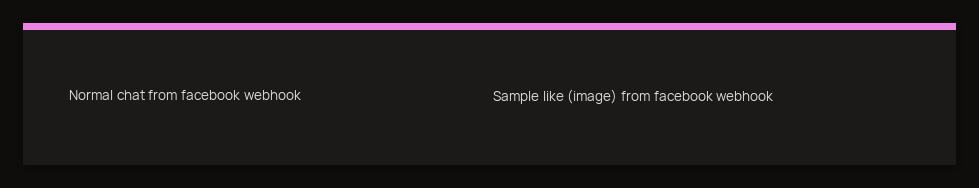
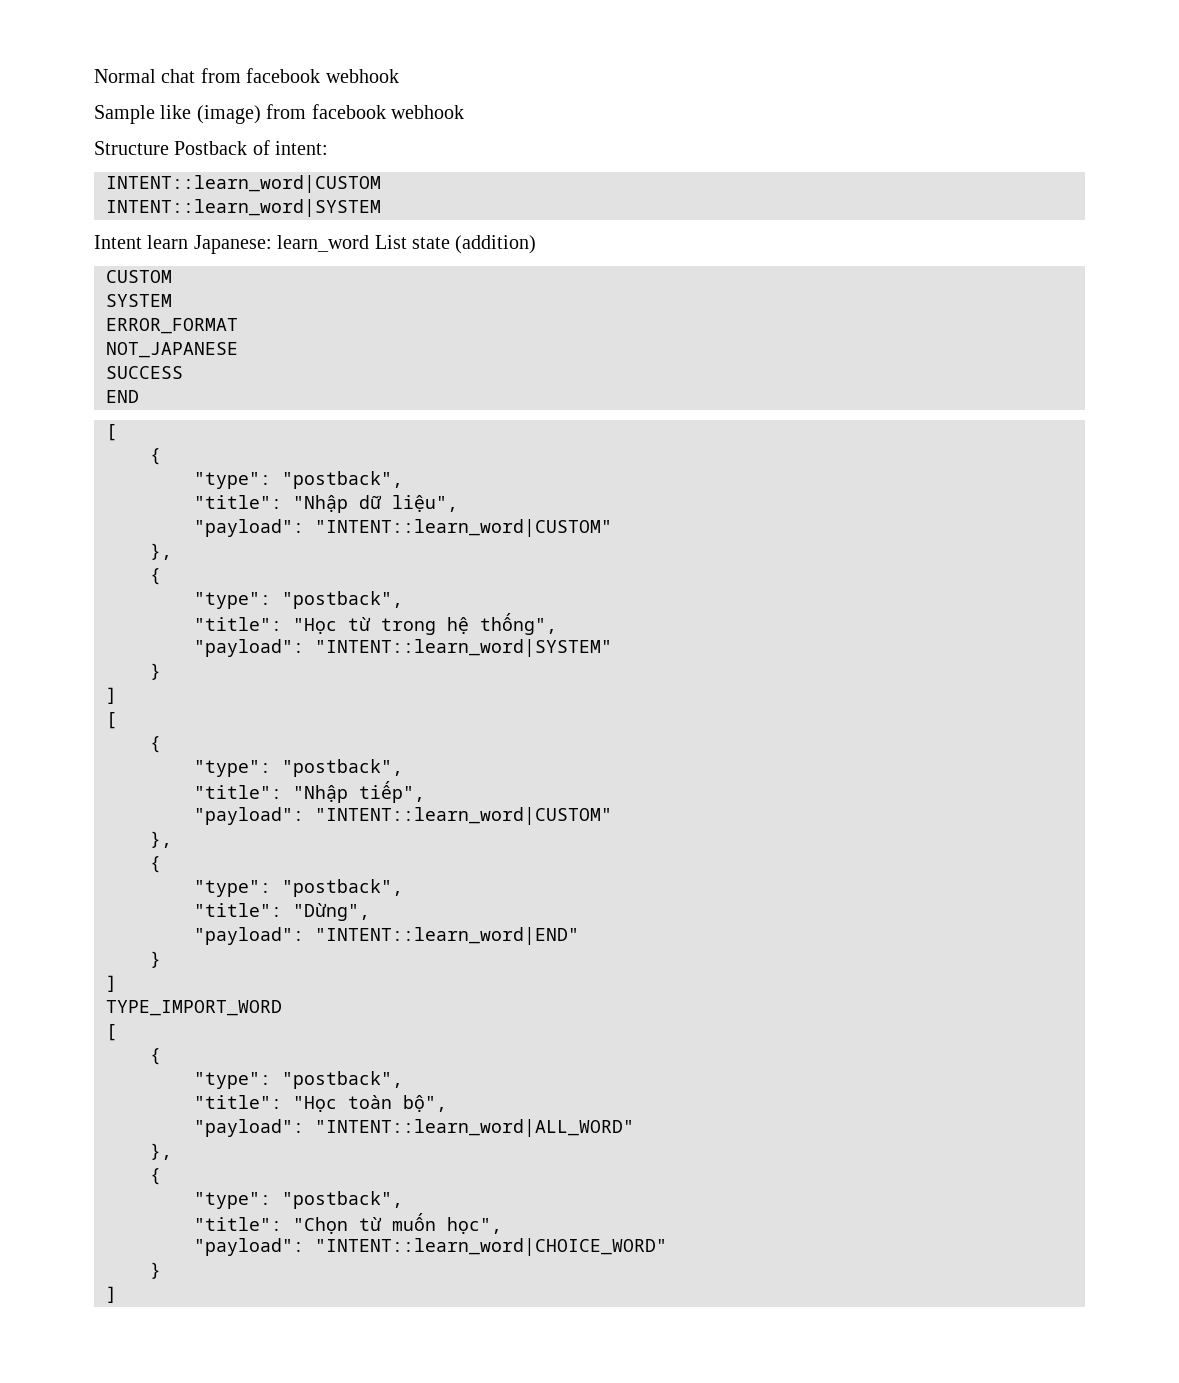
+ Structure Postback of intent:
+ INTENT::learn_word|CUSTOM
+ INTENT::learn_word|SYSTEM
+ Intent learn Japanese: learn_word List state (addition)
+ CUSTOM
+ SYSTEM
+ ERROR_FORMAT
+ NOT_JAPANESE
+ SUCCESS
+ END
+ [
+ {
+ "type": "postback",
+ "title": "Nhập dữ liệu",
+ "payload": "INTENT::learn_word|CUSTOM"
+ },
+ {
+ "type": "postback",
+ "title": "Học từ trong hệ thống",
+ "payload": "INTENT::learn_word|SYSTEM"
+ }
+ ]
+ [
+ {
+ "type": "postback",
+ "title": "Nhập tiếp",
+ "payload": "INTENT::learn_word|CUSTOM"
+ },
+ {
+ "type": "postback",
+ "title": "Dừng",
+ "payload": "INTENT::learn_word|END"
+ }
+ ]
+ TYPE_IMPORT_WORD
+ [
+ {
+ "type": "postback",
+ "title": "Học toàn bộ",
+ "payload": "INTENT::learn_word|ALL_WORD"
+ },
+ {
+ "type": "postback",
+ "title": "Chọn từ muốn học",
+ "payload": "INTENT::learn_word|CHOICE_WORD"
+ }
+ ]

